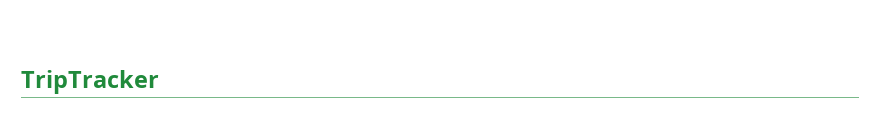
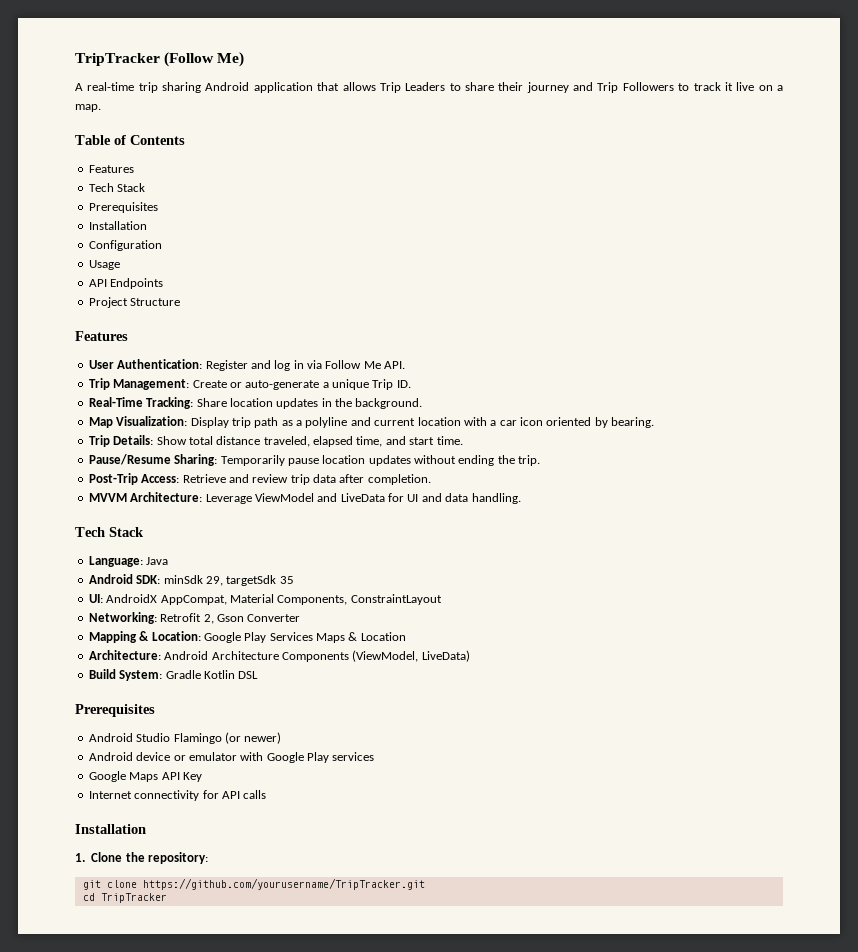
- TripTracker
+ TripTracker (Follow Me)
+ A real-time trip sharing Android application that allows Trip Leaders to share their journey and Trip Followers to track it live on a map.
+ Table of Contents
+ Features
+ Tech Stack
+ Prerequisites
+ Installation
+ Configuration
+ Usage
+ API Endpoints
+ Project Structure
+ Features
+ User Authentication: Register and log in via Follow Me API.
+ Trip Management: Create or auto-generate a unique Trip ID.
+ Real-Time Tracking: Share location updates in the background.
+ Map Visualization: Display trip path as a polyline and current location with a car icon oriented by bearing.
+ Trip Details: Show total distance traveled, elapsed time, and start time.
+ Pause/Resume Sharing: Temporarily pause location updates without ending the trip.
+ Post-Trip Access: Retrieve and review trip data after completion.
+ MVVM Architecture: Leverage ViewModel and LiveData for UI and data handling.
+ Tech Stack
+ Language: Java
+ Android SDK: minSdk 29, targetSdk 35
+ UI: AndroidX AppCompat, Material Components, ConstraintLayout
+ Networking: Retrofit 2, Gson Converter
+ Mapping & Location: Google Play Services Maps & Location
+ Architecture: Android Architecture Components (ViewModel, LiveData)
+ Build System: Gradle Kotlin DSL
+ Prerequisites
+ Android Studio Flamingo (or newer)
+ Android device or emulator with Google Play services
+ Google Maps API Key
+ Internet connectivity for API calls
+ Installation
+ 1. Clone the repository:
+ git clone https://github.com/yourusername/TripTracker.git
+ cd TripTracker

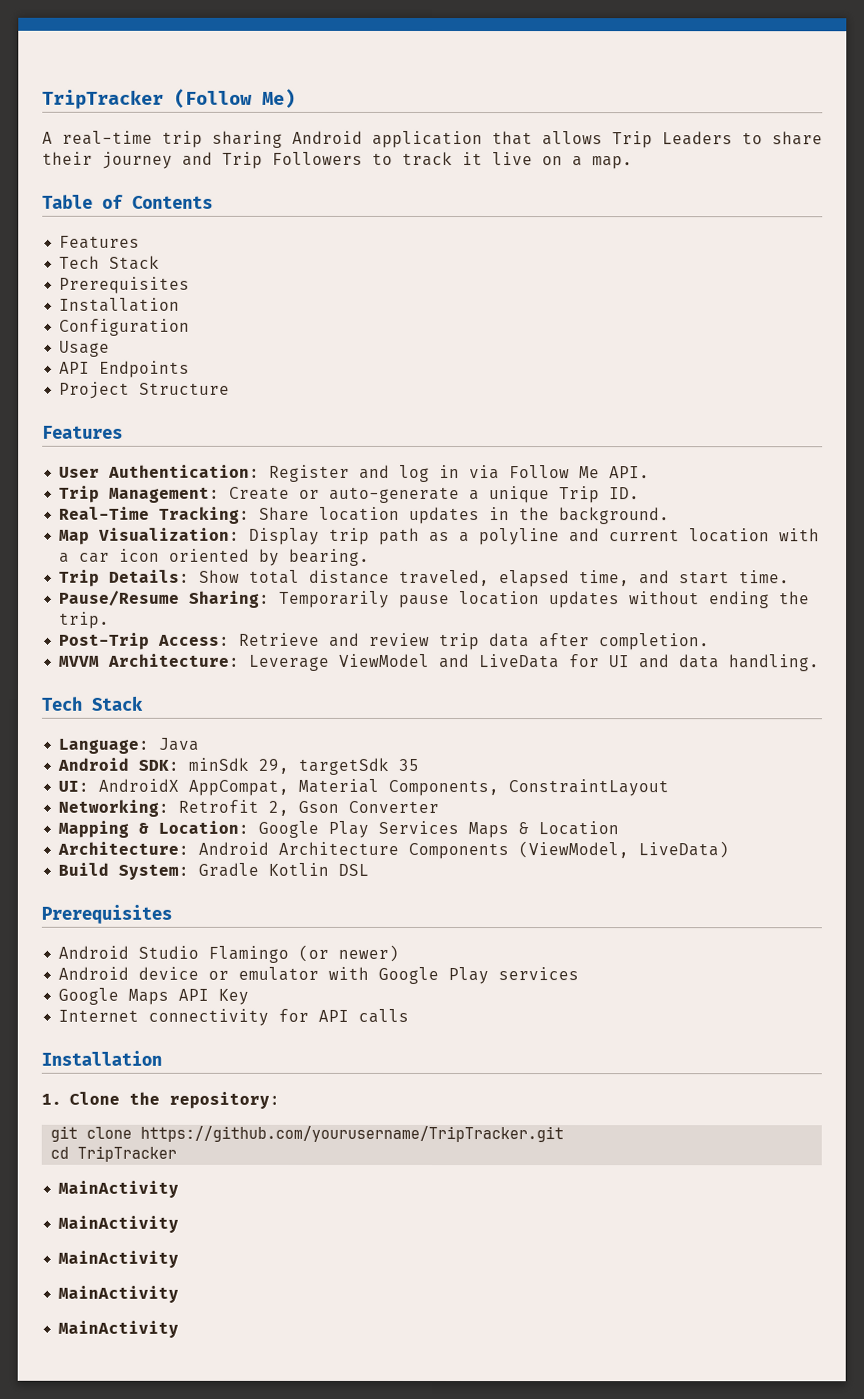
  cd TripTracker
+ MainActivity
+ MainActivity
+ MainActivity
+ MainActivity
+ MainActivity

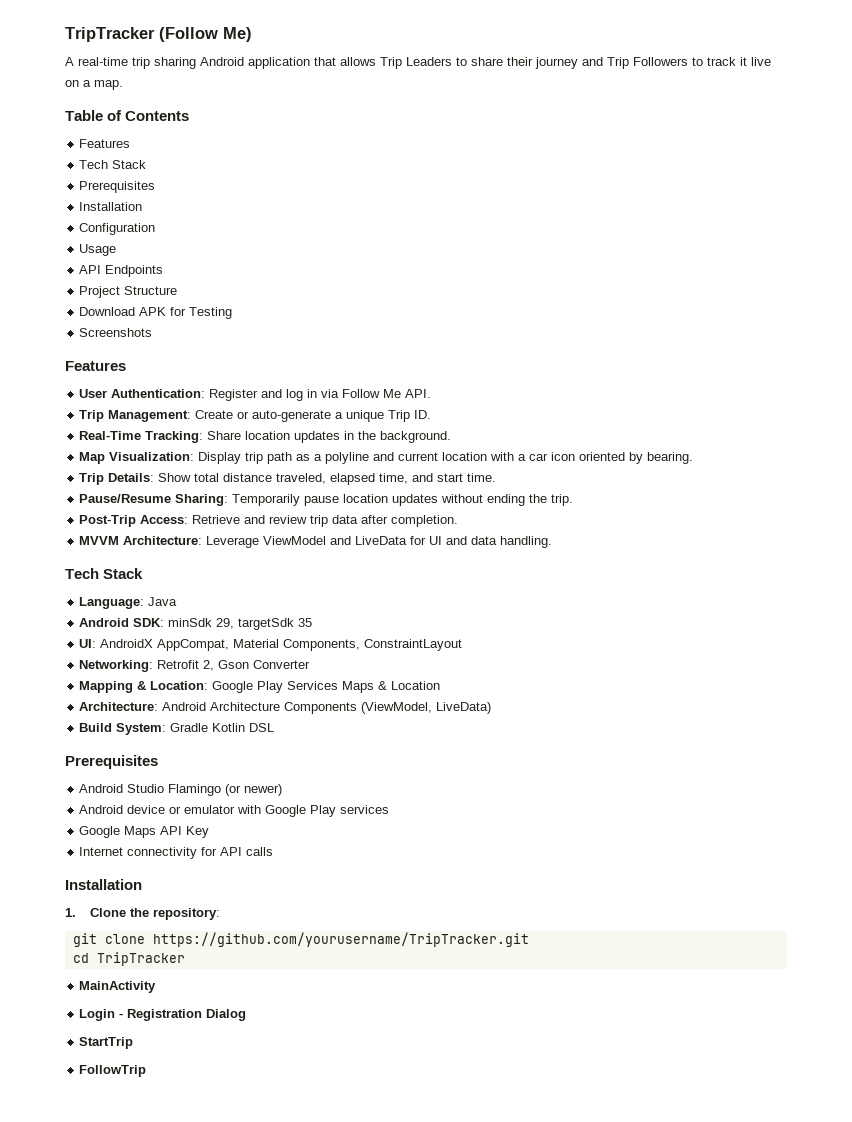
+ Download APK for Testing
+ Screenshots
  cd TripTracker
  MainActivity
- MainActivity
- MainActivity
- MainActivity
- MainActivity
+ Login - Registration Dialog
+ StartTrip
+ FollowTrip

